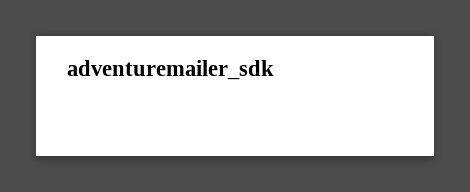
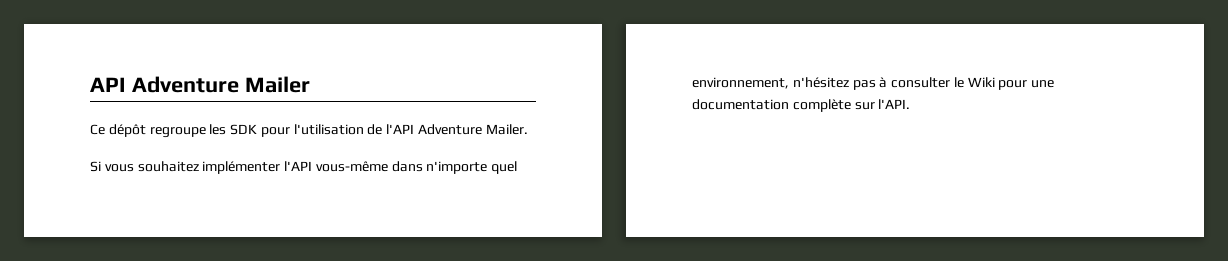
- adventuremailer_sdk
+ API Adventure Mailer
+ Ce dépôt regroupe les SDK pour l'utilisation de l'API Adventure Mailer.
+ Si vous souhaitez implémenter l'API vous-même dans n'importe quel environnement, n'hésitez pas à consulter le Wiki pour une documentation complète sur l'API.

